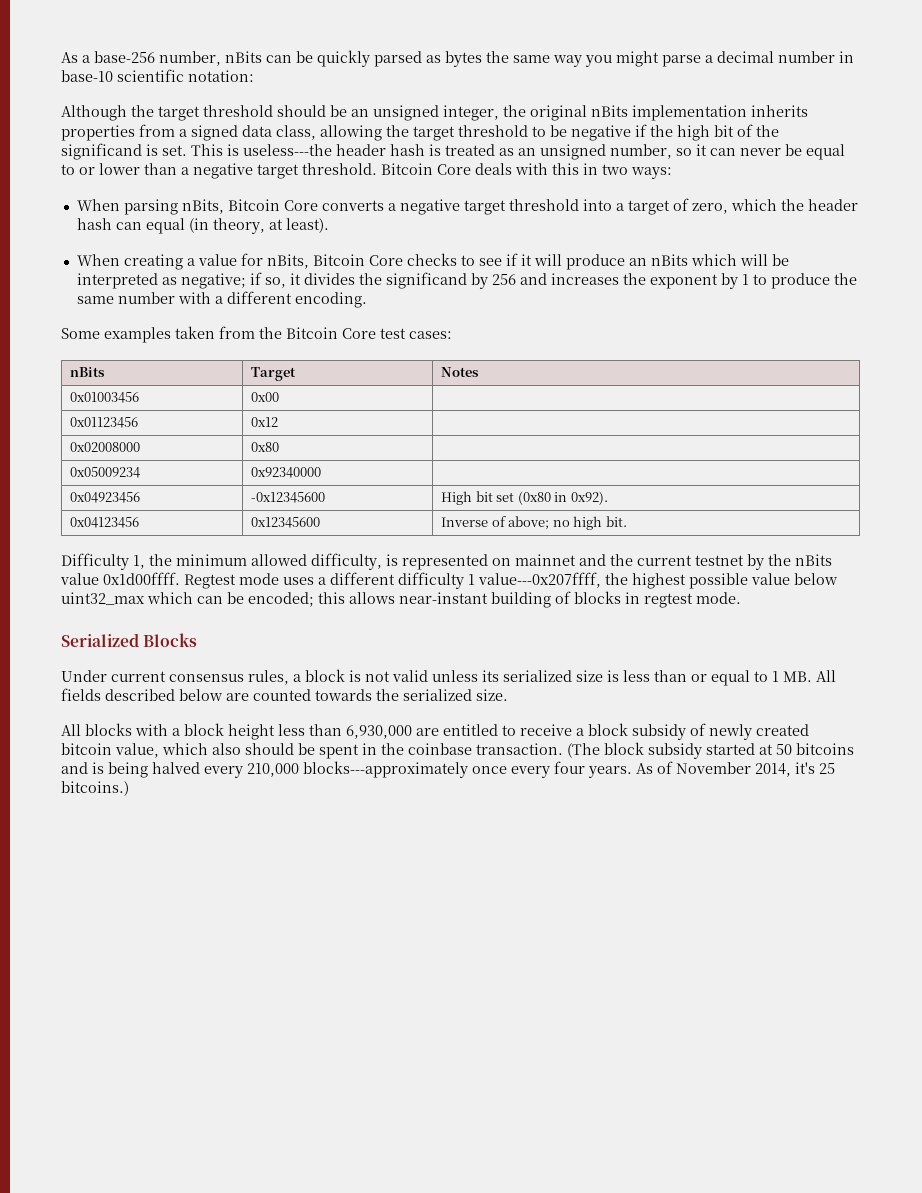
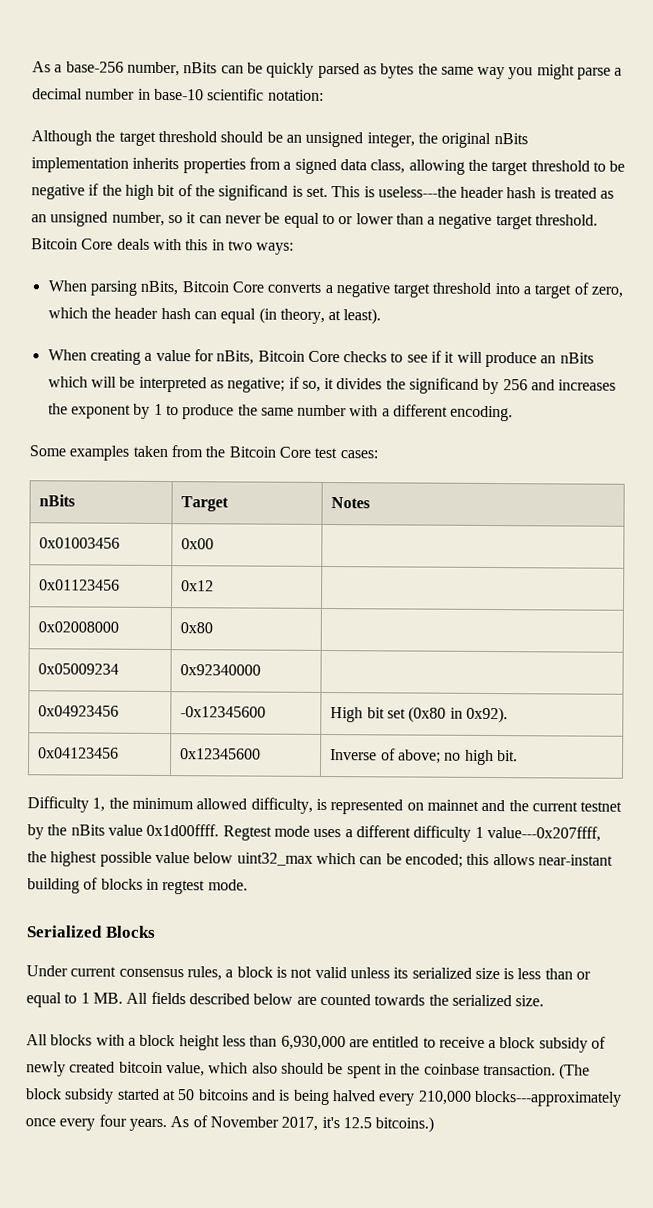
- As of November 2014, it's 25 bitcoins.)
+ As of November 2017, it's 12.5 bitcoins.)

